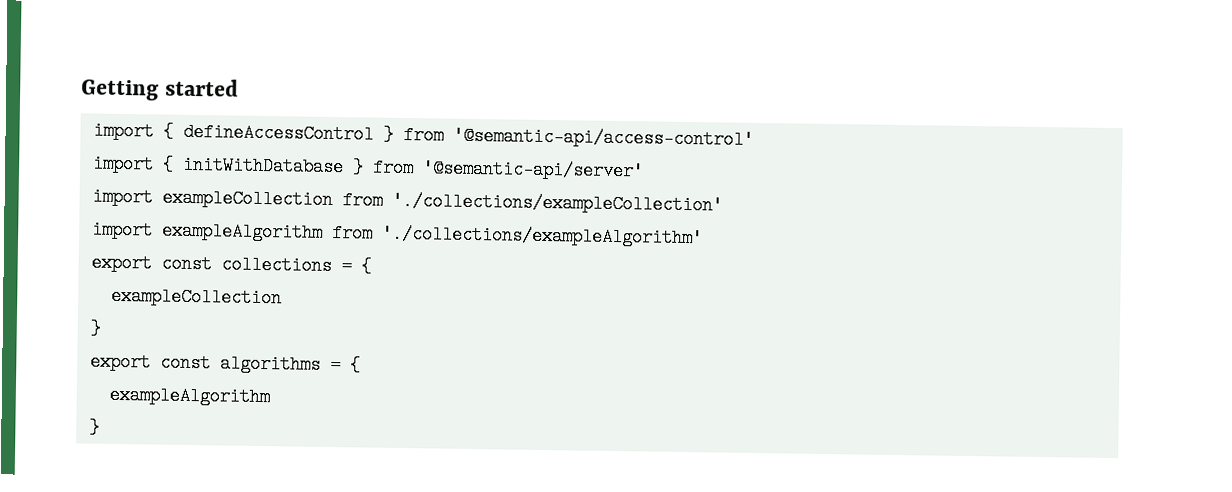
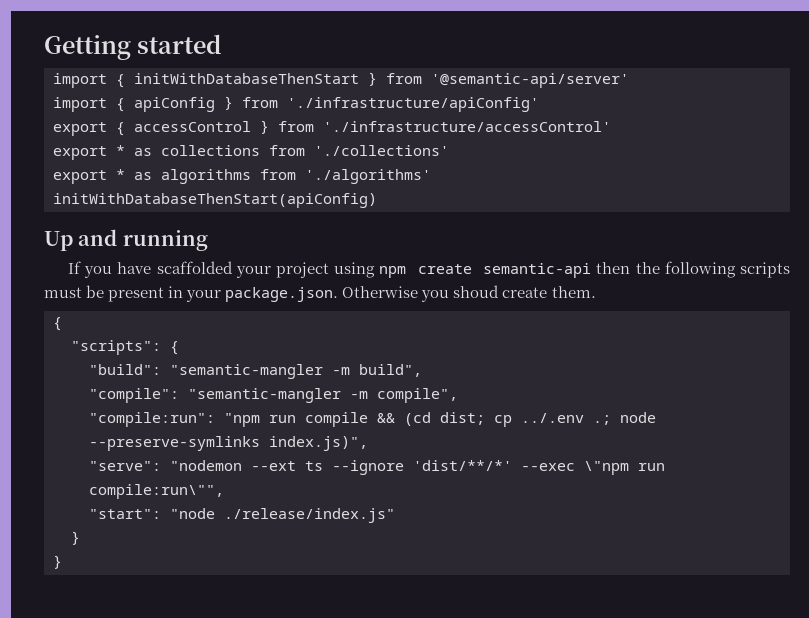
- import { defineAccessControl } from '@semantic-api/access-control'
- import { initWithDatabase } from '@semantic-api/server'
- import exampleCollection from './collections/exampleCollection'
- import exampleAlgorithm from './collections/exampleAlgorithm'
- export const collections = {
- exampleCollection
+ import { initWithDatabaseThenStart } from '@semantic-api/server'
+ import { apiConfig } from './infrastructure/apiConfig'
+ export { accessControl } from './infrastructure/accessControl'
+ export * as collections from './collections'
+ export * as algorithms from './algorithms'
+ initWithDatabaseThenStart(apiConfig)
+ Up and running
+ If you have scaffolded your project using npm create semantic-api then the following scripts must be present in your package.json. Otherwise you shoud create them.
+ {
+ "scripts": {
+ "build": "semantic-mangler -m build",
+ "compile": "semantic-mangler -m compile",
+ "compile:run": "npm run compile && (cd dist; cp ../.env .; node --preserve-symlinks index.js)",
+ "serve": "nodemon --ext ts --ignore 'dist/**/*' --exec \"npm run compile:run\"",
+ "start": "node ./release/index.js"
  }
- export const algorithms = {
- exampleAlgorithm

